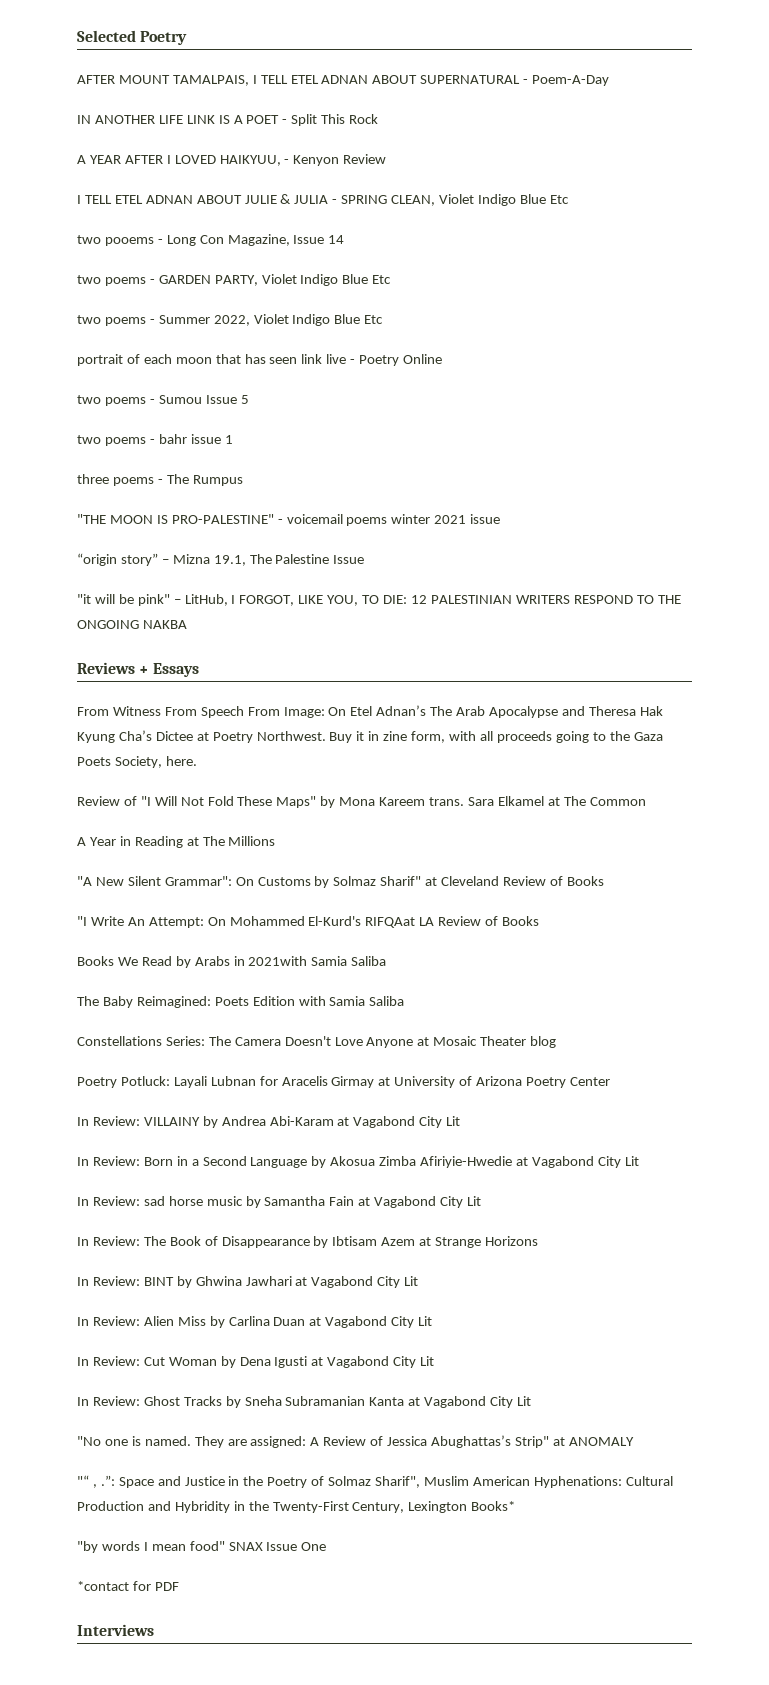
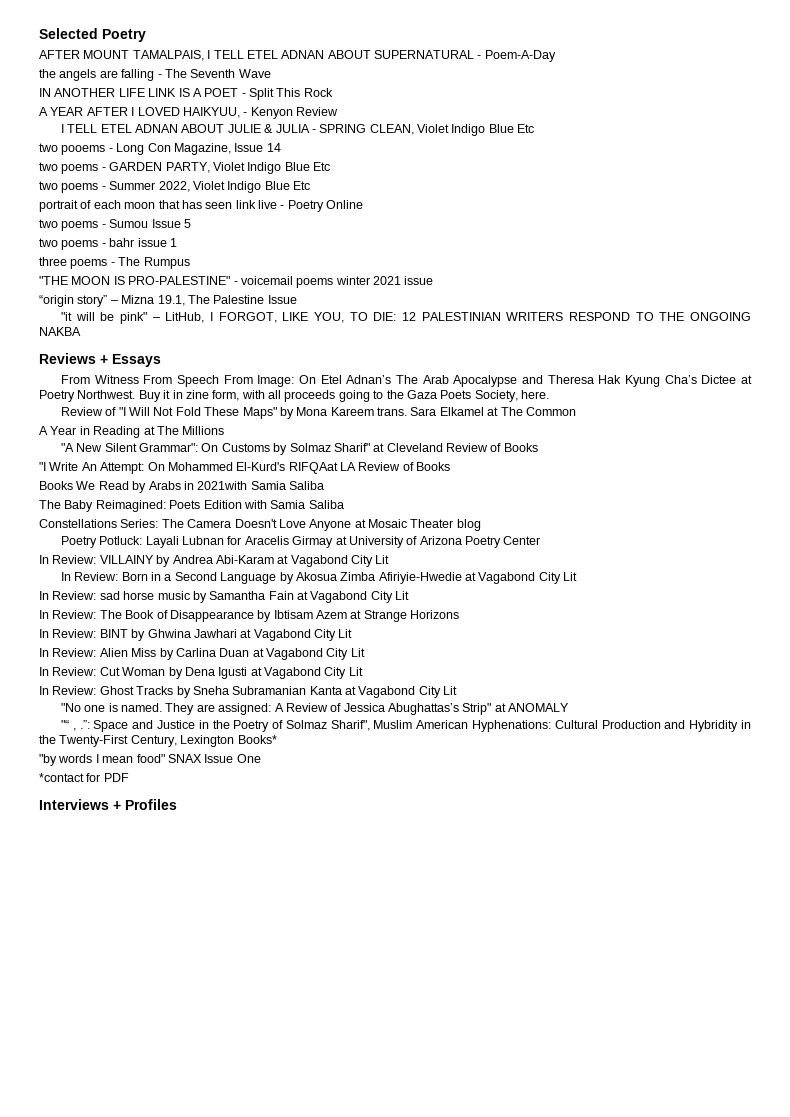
+ the angels are falling - The Seventh Wave
- Interviews
+ Interviews + Profiles

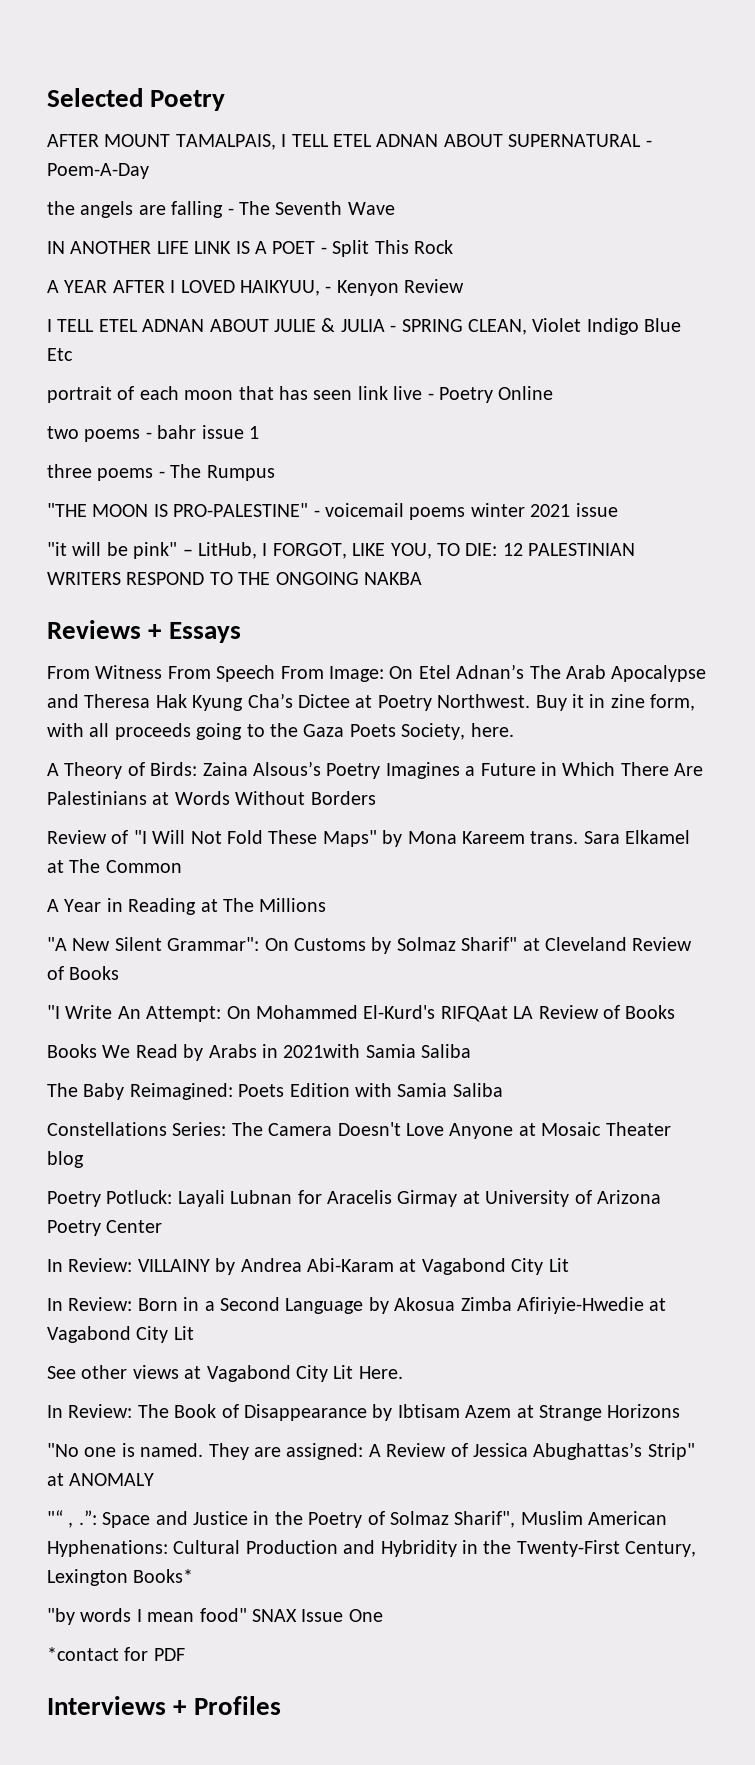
- two pooems - Long Con Magazine, Issue 14
- two poems - GARDEN PARTY, Violet Indigo Blue Etc
- two poems - Summer 2022, Violet Indigo Blue Etc
- two poems - Sumou Issue 5
- “origin story” – Mizna 19.1, The Palestine Issue
+ A Theory of Birds: Zaina Alsous’s Poetry Imagines a Future in Which There Are Palestinians at Words Without Borders
- In Review: sad horse music by Samantha Fain at Vagabond City Lit
+ See other views at Vagabond City Lit Here.
- In Review: BINT by Ghwina Jawhari at Vagabond City Lit
- In Review: Alien Miss by Carlina Duan at Vagabond City Lit
- In Review: Cut Woman by Dena Igusti at Vagabond City Lit
- In Review: Ghost Tracks by Sneha Subramanian Kanta at Vagabond City Lit

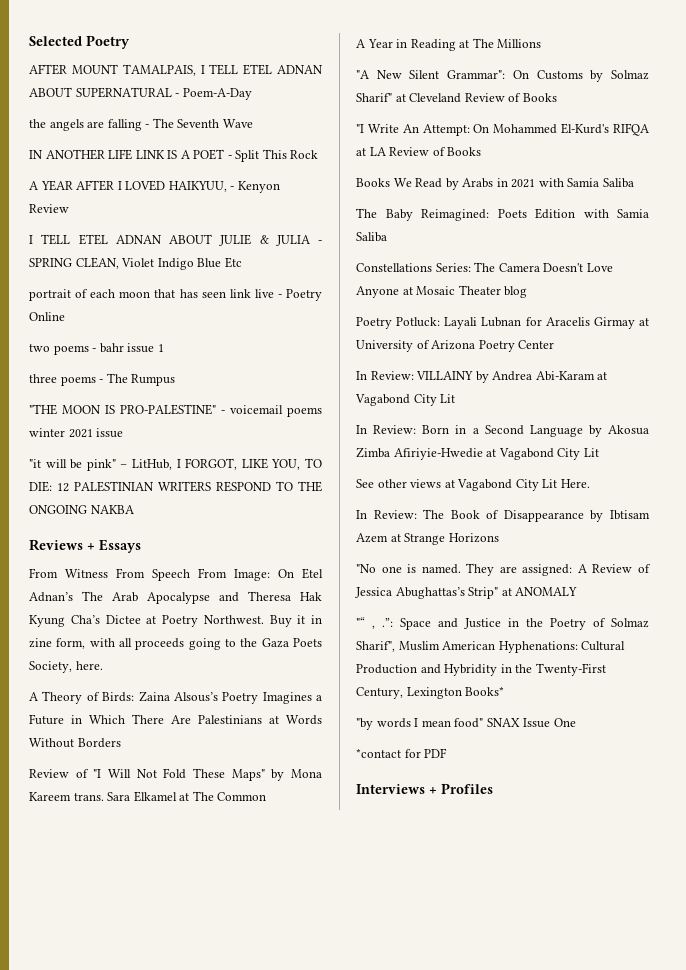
- "I Write An Attempt: On Mohammed El-Kurd's RIFQAat LA Review of Books
+ "I Write An Attempt: On Mohammed El-Kurd's RIFQA at LA Review of Books
- Books We Read by Arabs in 2021with Samia Saliba
+ Books We Read by Arabs in 2021 with Samia Saliba

